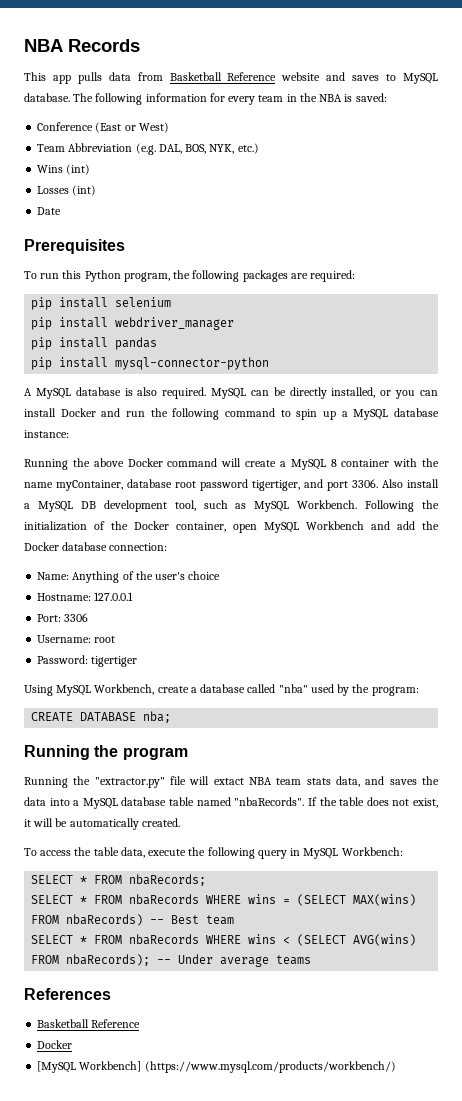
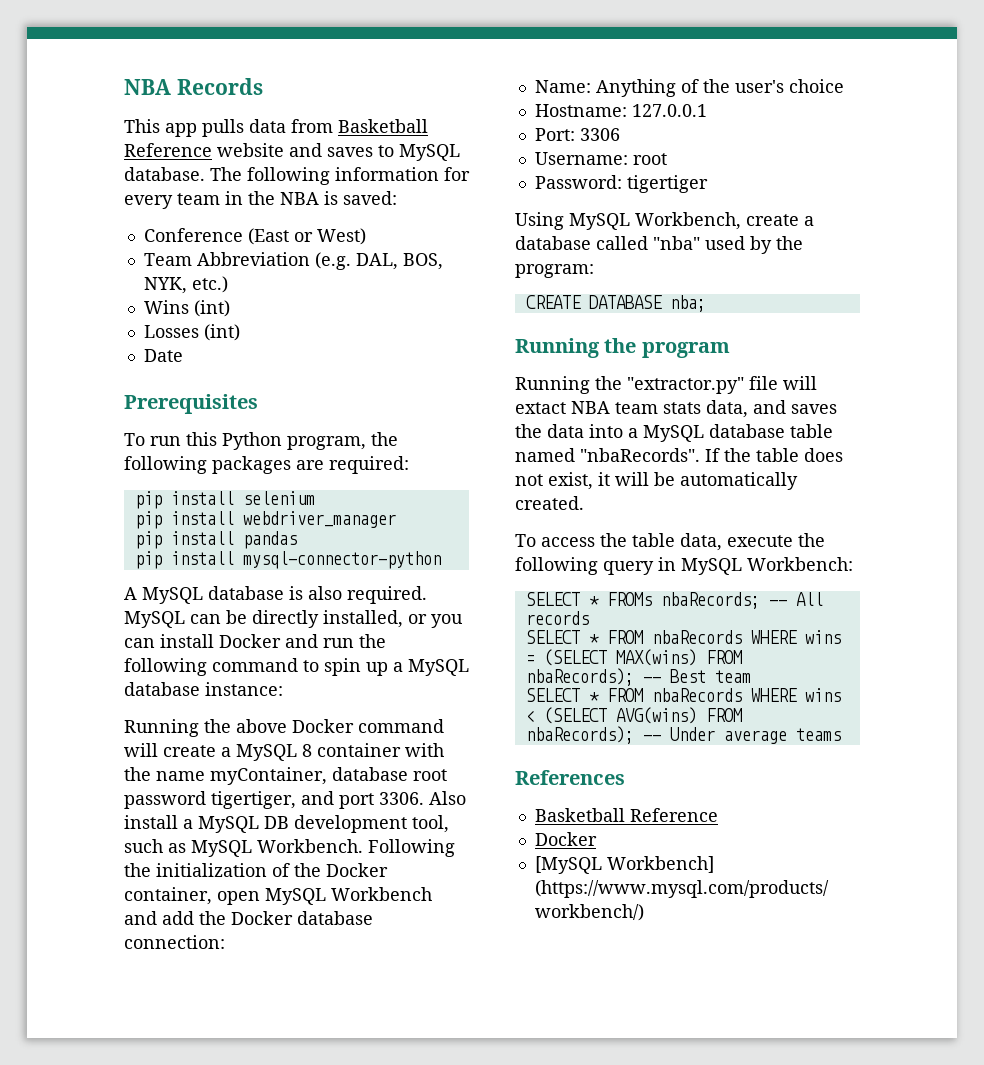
- SELECT * FROM nbaRecords;
+ SELECT * FROMs nbaRecords; -- All records
- SELECT * FROM nbaRecords WHERE wins = (SELECT MAX(wins) FROM nbaRecords) -- Best team
+ SELECT * FROM nbaRecords WHERE wins = (SELECT MAX(wins) FROM nbaRecords); -- Best team

